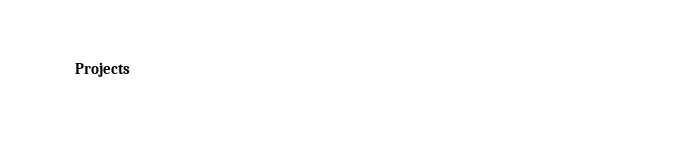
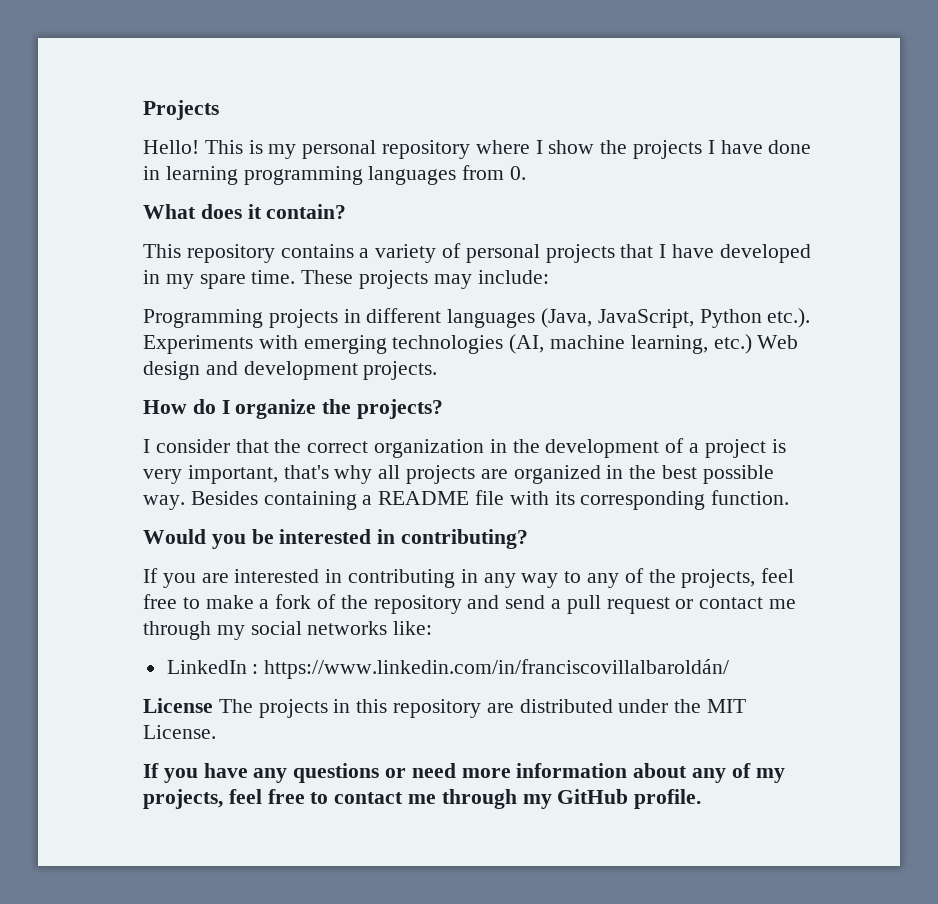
+ Hello! This is my personal repository where I show the projects I have done in learning programming languages from 0.
+ What does it contain?
+ This repository contains a variety of personal projects that I have developed in my spare time. These projects may include:
+ Programming projects in different languages (Java, JavaScript, Python etc.). Experiments with emerging technologies (AI, machine learning, etc.) Web design and development projects.
+ How do I organize the projects?
+ I consider that the correct organization in the development of a project is very important, that's why all projects are organized in the best possible way. Besides containing a README file with its corresponding function.
+ Would you be interested in contributing?
+ If you are interested in contributing in any way to any of the projects, feel free to make a fork of the repository and send a pull request or contact me through my social networks like:
+ LinkedIn : https://www.linkedin.com/in/franciscovillalbaroldán/
+ License The projects in this repository are distributed under the MIT License.
+ If you have any questions or need more information about any of my projects, feel free to contact me through my GitHub profile.

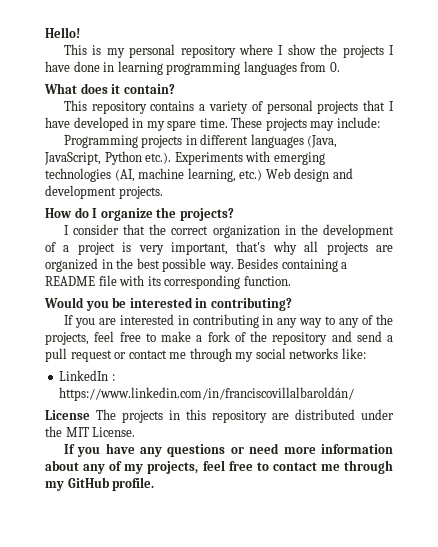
- Projects
- Hello! This is my personal repository where I show the projects I have done in learning programming languages from 0.
+ Hello!
+ This is my personal repository where I show the projects I have done in learning programming languages from 0.

